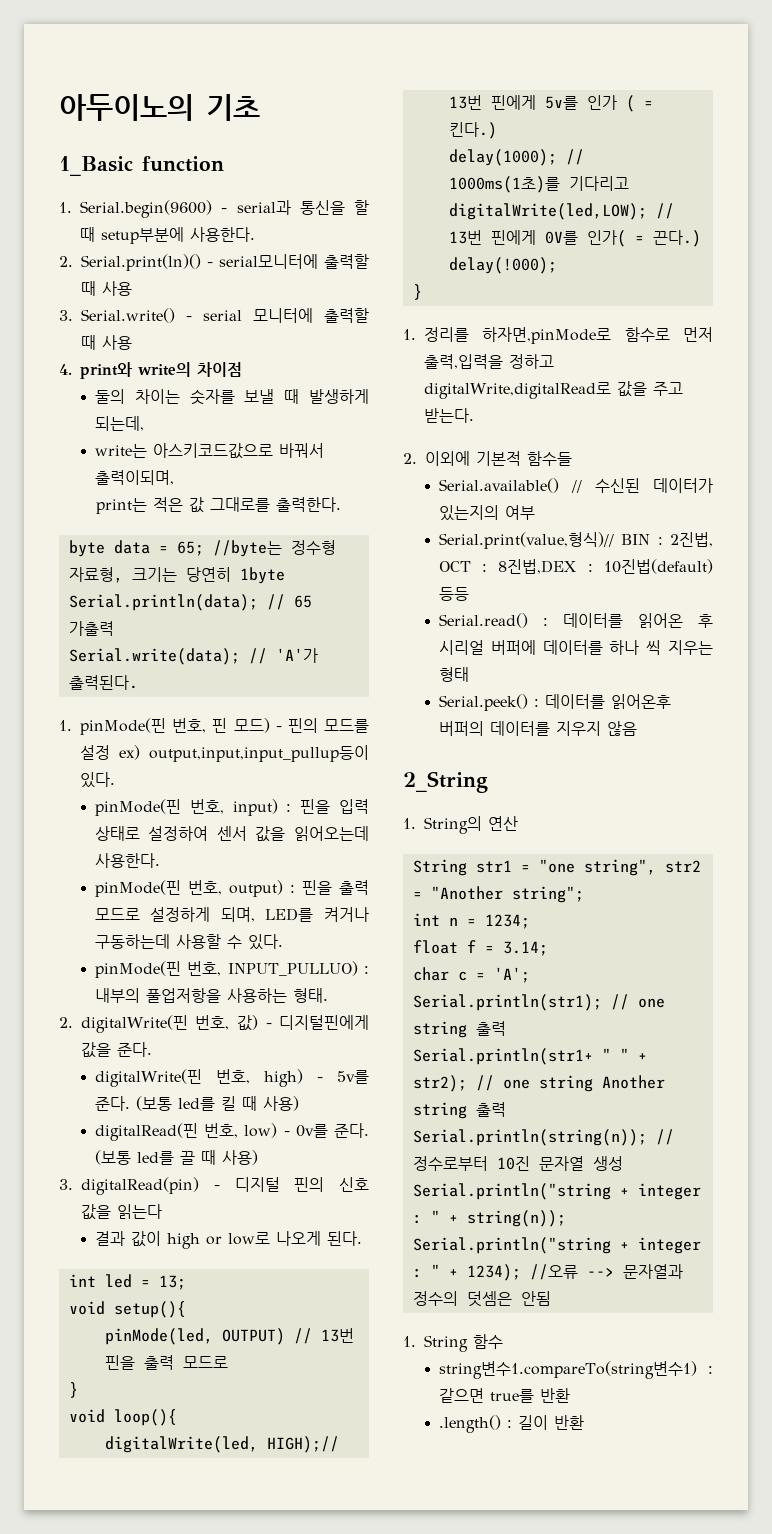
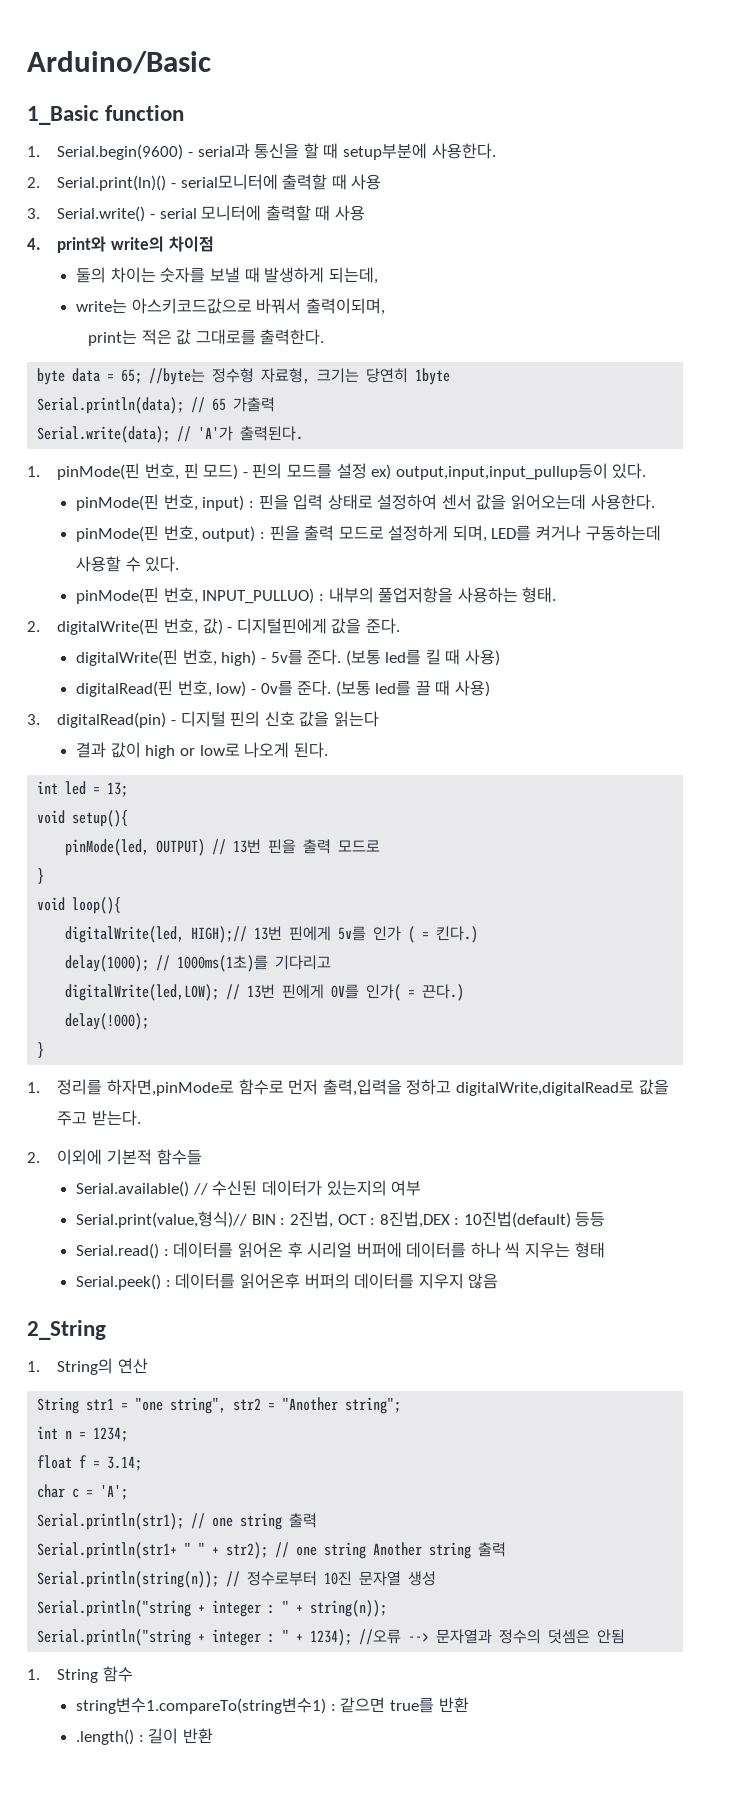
- 아두이노의 기초
+ Arduino/Basic

